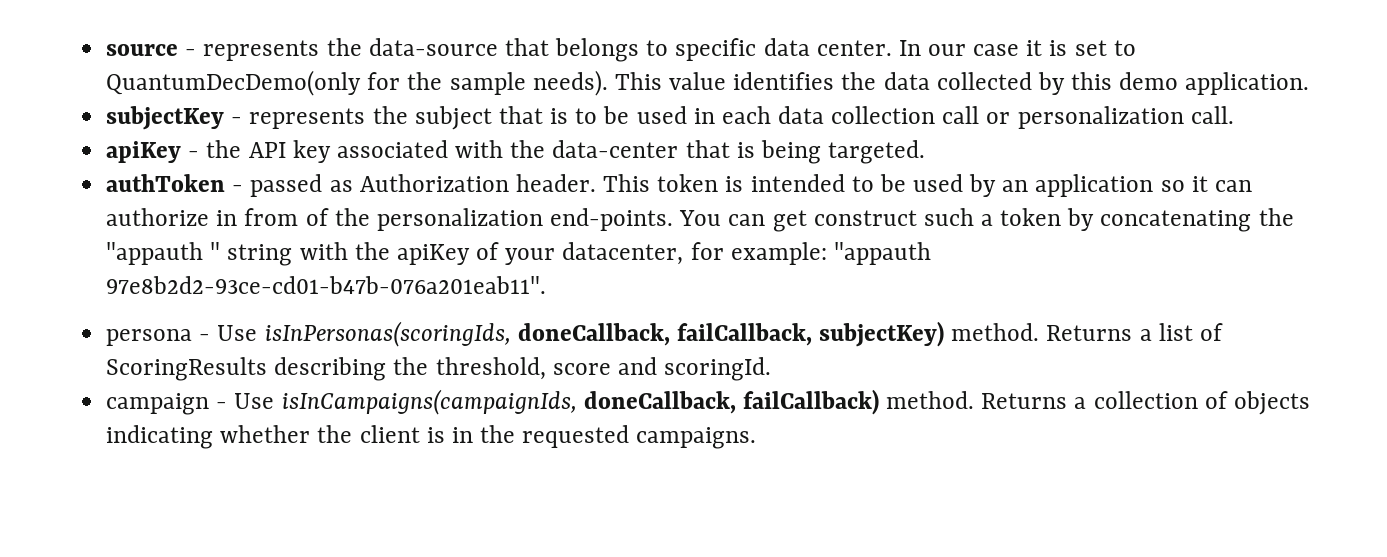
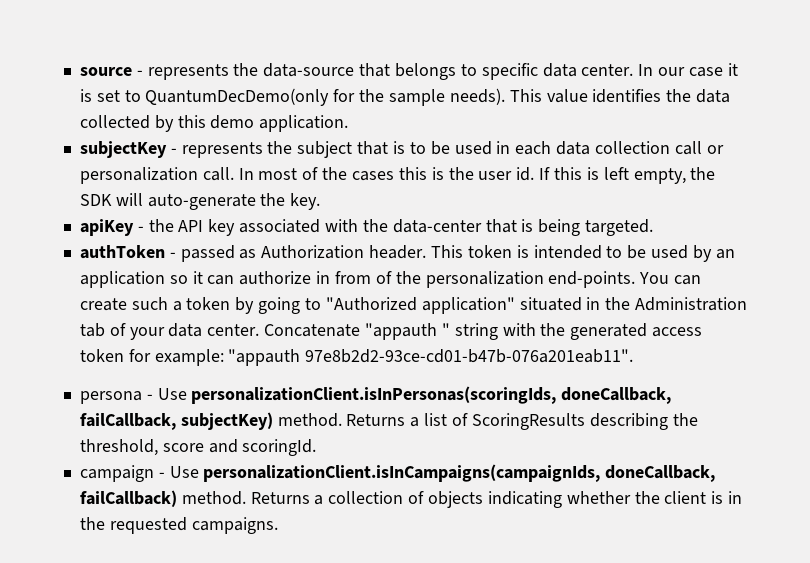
+ In most of the cases this is the user id. If this is left empty, the SDK will auto-generate the key.
- You can get construct such a token by concatenating the "appauth " string with the apiKey of your datacenter, for example: "appauth 97e8b2d2-93ce-cd01-b47b-076a201eab11".
+ You can create such a token by going to "Authorized application" situated in the Administration tab of your data center. Concatenate "appauth " string with the generated access token for example: "appauth 97e8b2d2-93ce-cd01-b47b-076a201eab11".
- persona - Use isInPersonas(scoringIds, doneCallback, failCallback, subjectKey) method.
+ persona - Use personalizationClient.isInPersonas(scoringIds, doneCallback, failCallback, subjectKey) method.
- campaign - Use isInCampaigns(campaignIds, doneCallback, failCallback) method.
+ campaign - Use personalizationClient.isInCampaigns(campaignIds, doneCallback, failCallback) method.

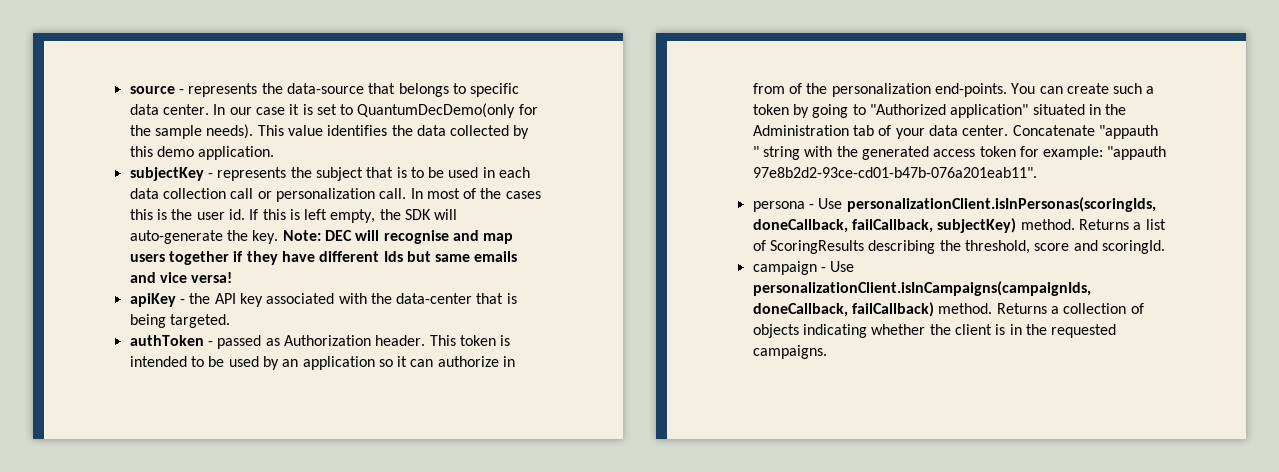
+ Note: DEC will recognise and map users together if they have different Ids but same emails and vice versa!

